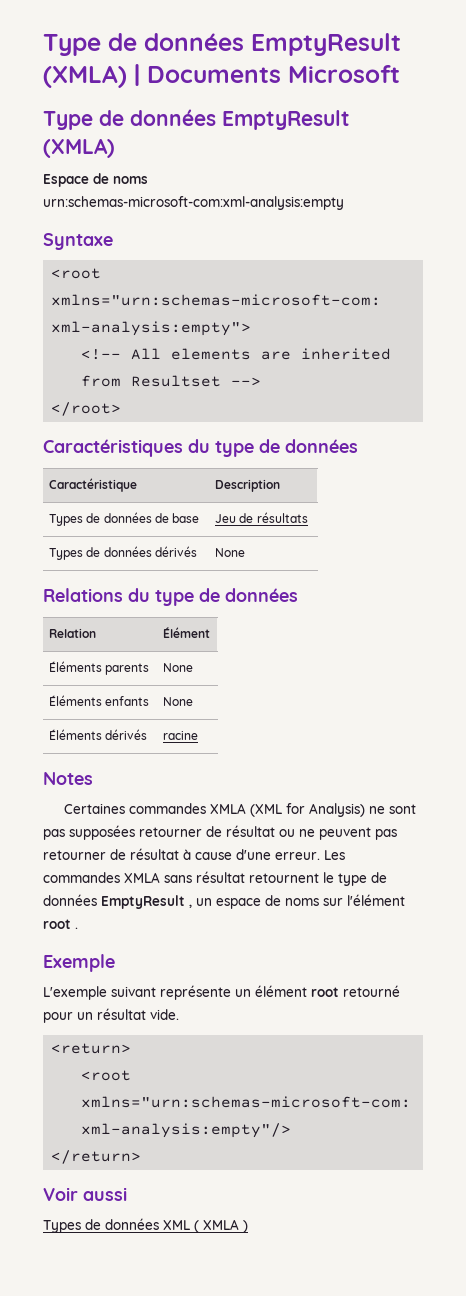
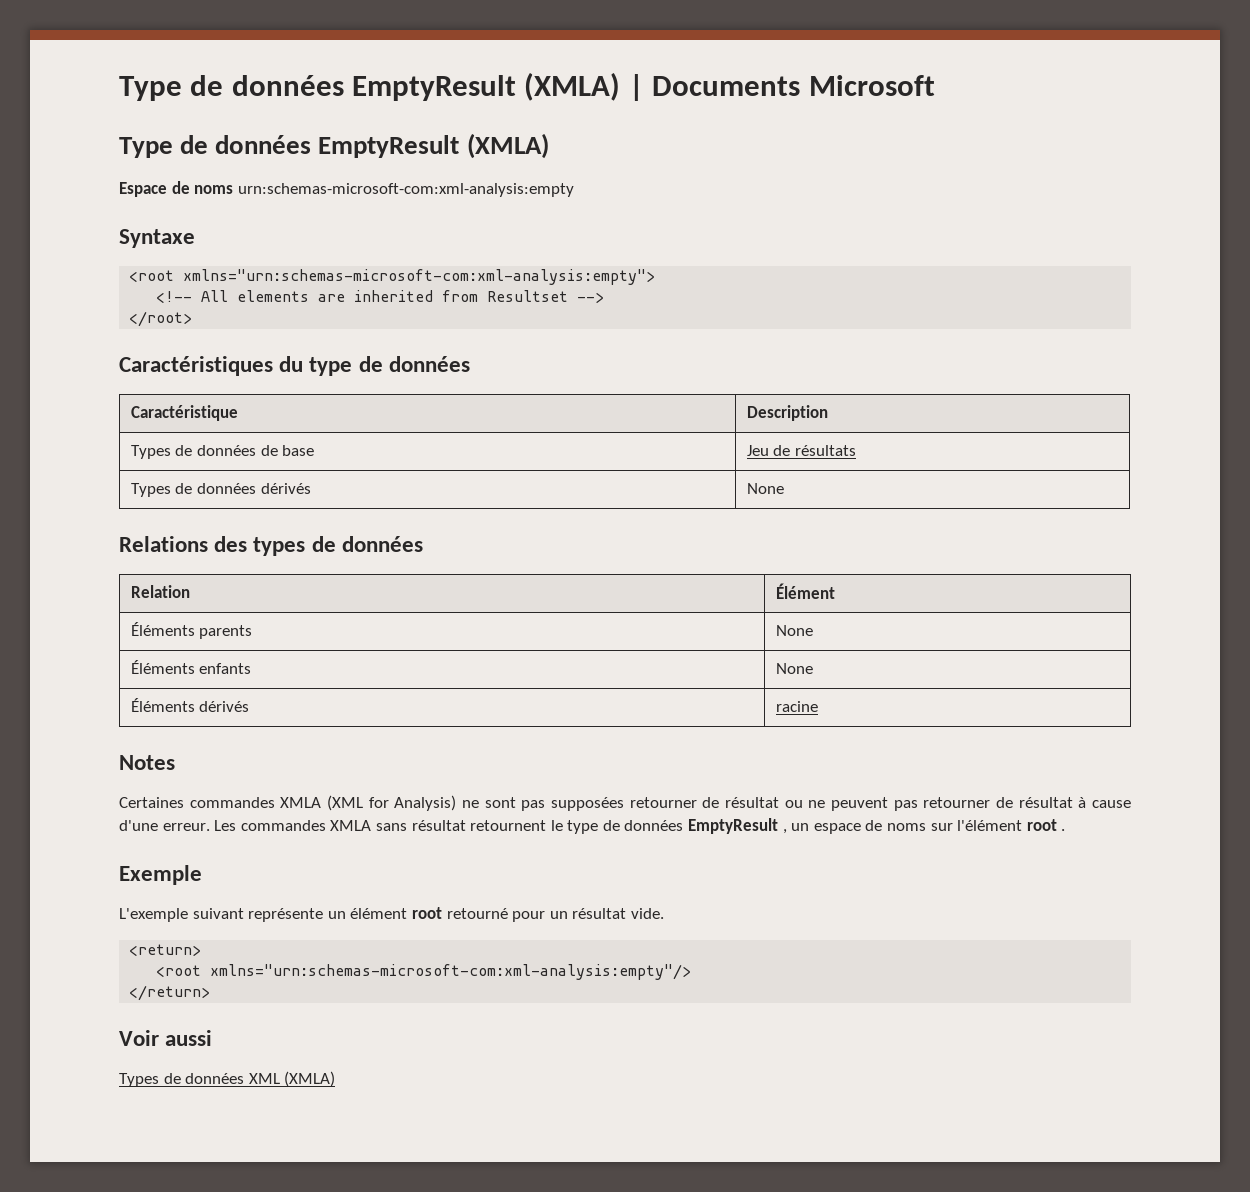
- Relations du type de données
+ Relations des types de données
- Types de données XML ( XMLA )
+ Types de données XML (XMLA)

